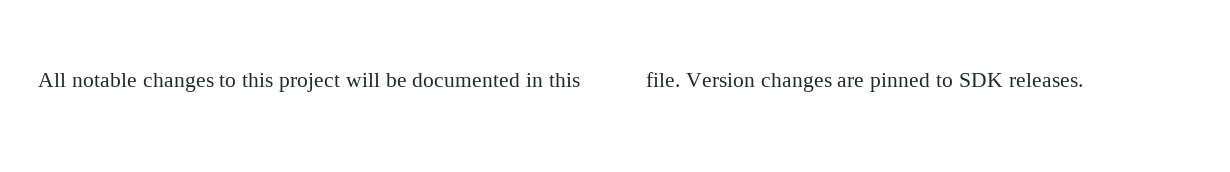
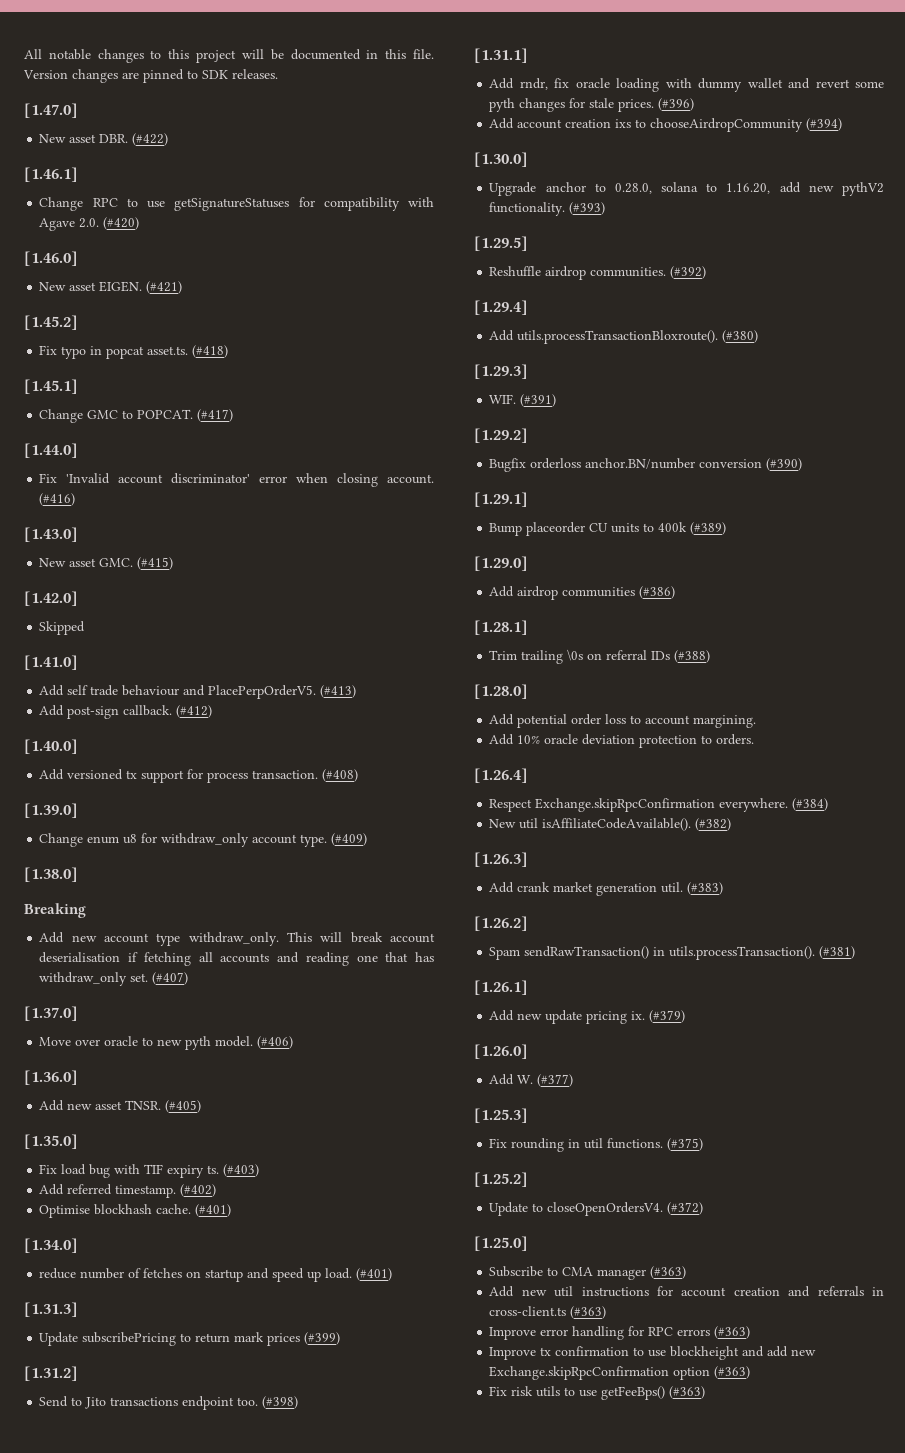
+ [1.47.0]
+ New asset DBR. (#422)
+ [1.46.1]
+ Change RPC to use getSignatureStatuses for compatibility with Agave 2.0. (#420)
+ [1.46.0]
+ New asset EIGEN. (#421)
+ [1.45.2]
+ Fix typo in popcat asset.ts. (#418)
+ [1.45.1]
+ Change GMC to POPCAT. (#417)
+ [1.44.0]
+ Fix 'Invalid account discriminator' error when closing account. (#416)
+ [1.43.0]
+ New asset GMC. (#415)
+ [1.42.0]
+ Skipped
+ [1.41.0]
+ Add self trade behaviour and PlacePerpOrderV5. (#413)
+ Add post-sign callback. (#412)
+ [1.40.0]
+ Add versioned tx support for process transaction. (#408)
+ [1.39.0]
+ Change enum u8 for withdraw_only account type. (#409)
+ [1.38.0]
+ Breaking
+ Add new account type withdraw_only. This will break account deserialisation if fetching all accounts and reading one that has withdraw_only set. (#407)
+ [1.37.0]
+ Move over oracle to new pyth model. (#406)
+ [1.36.0]
+ Add new asset TNSR. (#405)
+ [1.35.0]
+ Fix load bug with TIF expiry ts. (#403)
+ Add referred timestamp. (#402)
+ Optimise blockhash cache. (#401)
+ [1.34.0]
+ reduce number of fetches on startup and speed up load. (#401)
+ [1.31.3]
+ Update subscribePricing to return mark prices (#399)
+ [1.31.2]
+ Send to Jito transactions endpoint too. (#398)
+ [1.31.1]
+ Add rndr, fix oracle loading with dummy wallet and revert some pyth changes for stale prices. (#396)
+ Add account creation ixs to chooseAirdropCommunity (#394)
+ [1.30.0]
+ Upgrade anchor to 0.28.0, solana to 1.16.20, add new pythV2 functionality. (#393)
+ [1.29.5]
+ Reshuffle airdrop communities. (#392)
+ [1.29.4]
+ Add utils.processTransactionBloxroute(). (#380)
+ [1.29.3]
+ WIF. (#391)
+ [1.29.2]
+ Bugfix orderloss anchor.BN/number conversion (#390)
+ [1.29.1]
+ Bump placeorder CU units to 400k (#389)
+ [1.29.0]
+ Add airdrop communities (#386)
+ [1.28.1]
+ Trim trailing \0s on referral IDs (#388)
+ [1.28.0]
+ Add potential order loss to account margining.
+ Add 10% oracle deviation protection to orders.
+ [1.26.4]
+ Respect Exchange.skipRpcConfirmation everywhere. (#384)
+ New util isAffiliateCodeAvailable(). (#382)
+ [1.26.3]
+ Add crank market generation util. (#383)
+ [1.26.2]
+ Spam sendRawTransaction() in utils.processTransaction(). (#381)
+ [1.26.1]
+ Add new update pricing ix. (#379)
+ [1.26.0]
+ Add W. (#377)
+ [1.25.3]
+ Fix rounding in util functions. (#375)
+ [1.25.2]
+ Update to closeOpenOrdersV4. (#372)
+ [1.25.0]
+ Subscribe to CMA manager (#363)
+ Add new util instructions for account creation and referrals in cross-client.ts (#363)
+ Improve error handling for RPC errors (#363)
+ Improve tx confirmation to use blockheight and add new Exchange.skipRpcConfirmation option (#363)
+ Fix risk utils to use getFeeBps() (#363)

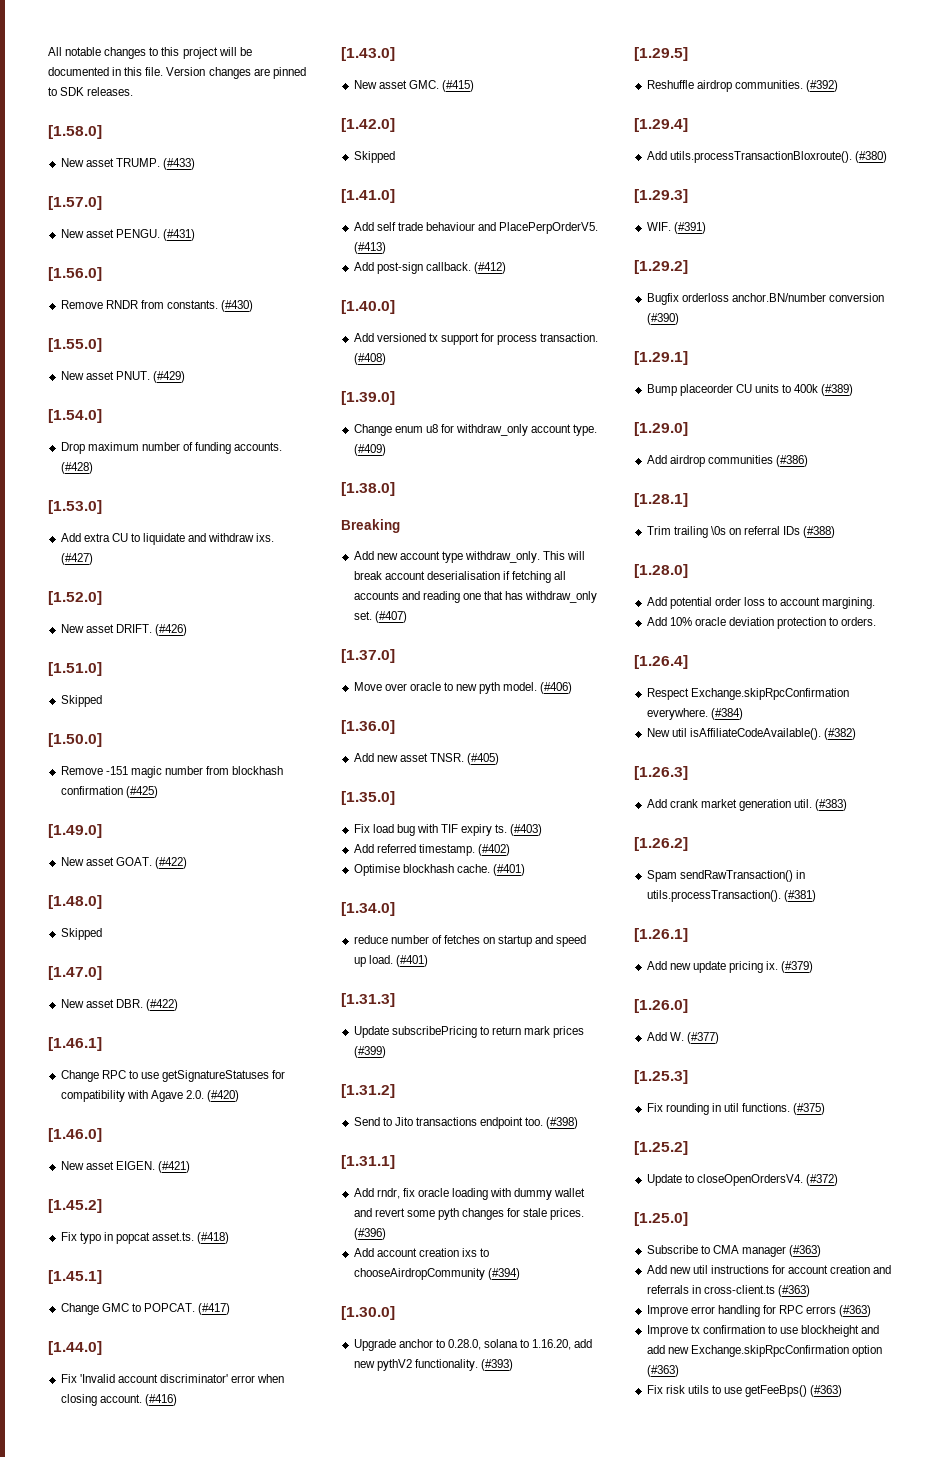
+ [1.58.0]
+ New asset TRUMP. (#433)
+ [1.57.0]
+ New asset PENGU. (#431)
+ [1.56.0]
+ Remove RNDR from constants. (#430)
+ [1.55.0]
+ New asset PNUT. (#429)
+ [1.54.0]
+ Drop maximum number of funding accounts. (#428)
+ [1.53.0]
+ Add extra CU to liquidate and withdraw ixs. (#427)
+ [1.52.0]
+ New asset DRIFT. (#426)
+ [1.51.0]
+ Skipped
+ [1.50.0]
+ Remove -151 magic number from blockhash confirmation (#425)
+ [1.49.0]
+ New asset GOAT. (#422)
+ [1.48.0]
+ Skipped

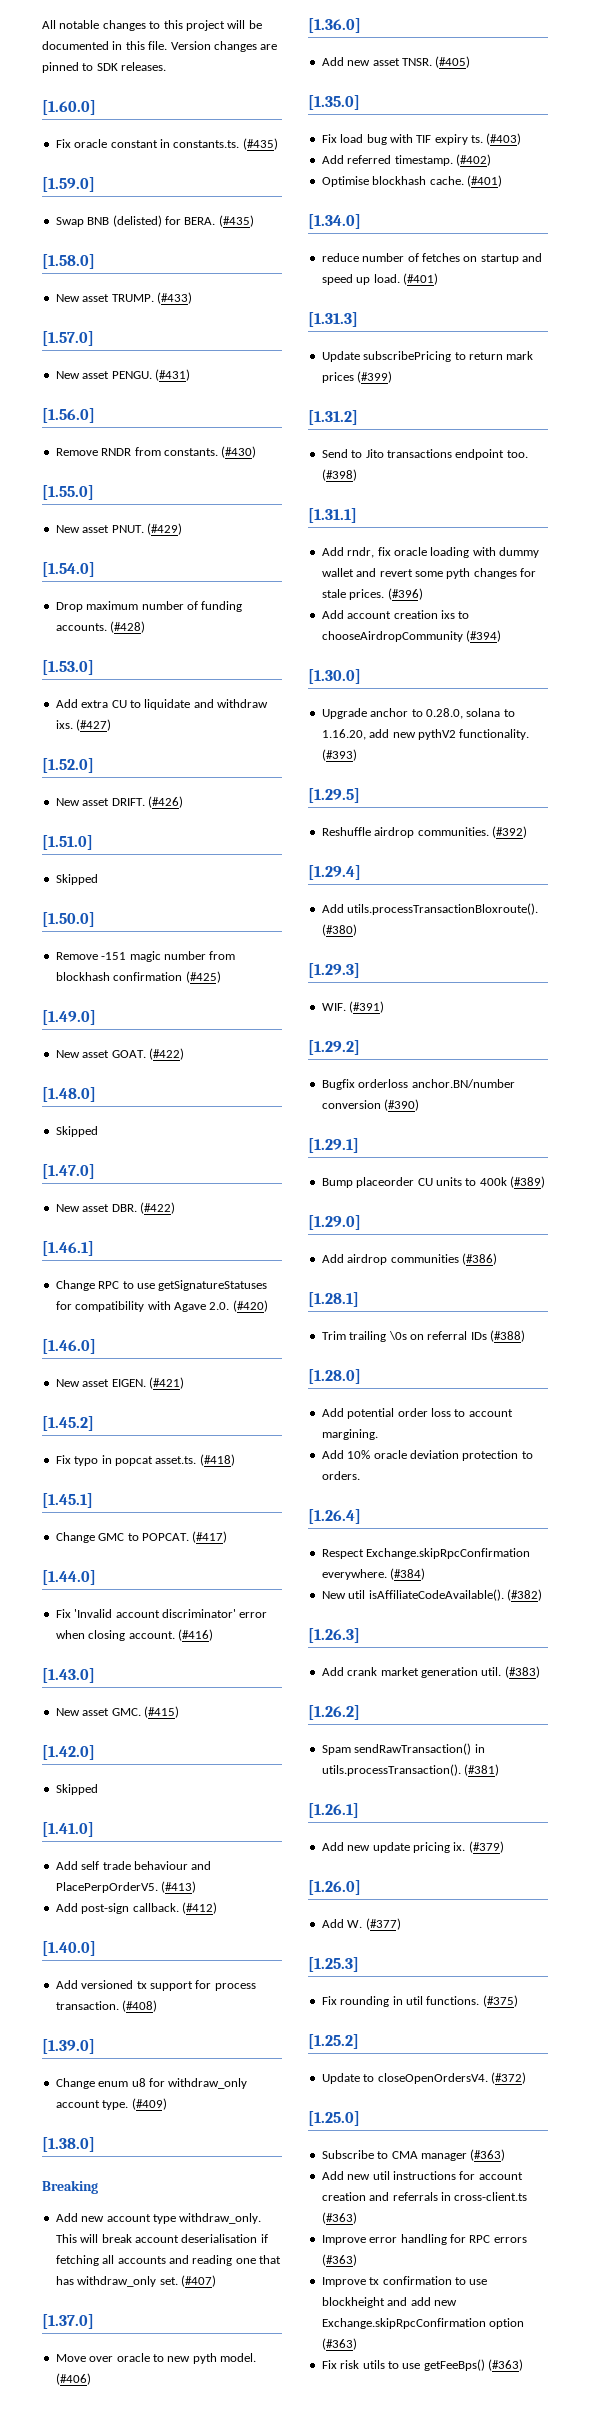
+ [1.60.0]
+ Fix oracle constant in constants.ts. (#435)
+ [1.59.0]
+ Swap BNB (delisted) for BERA. (#435)

